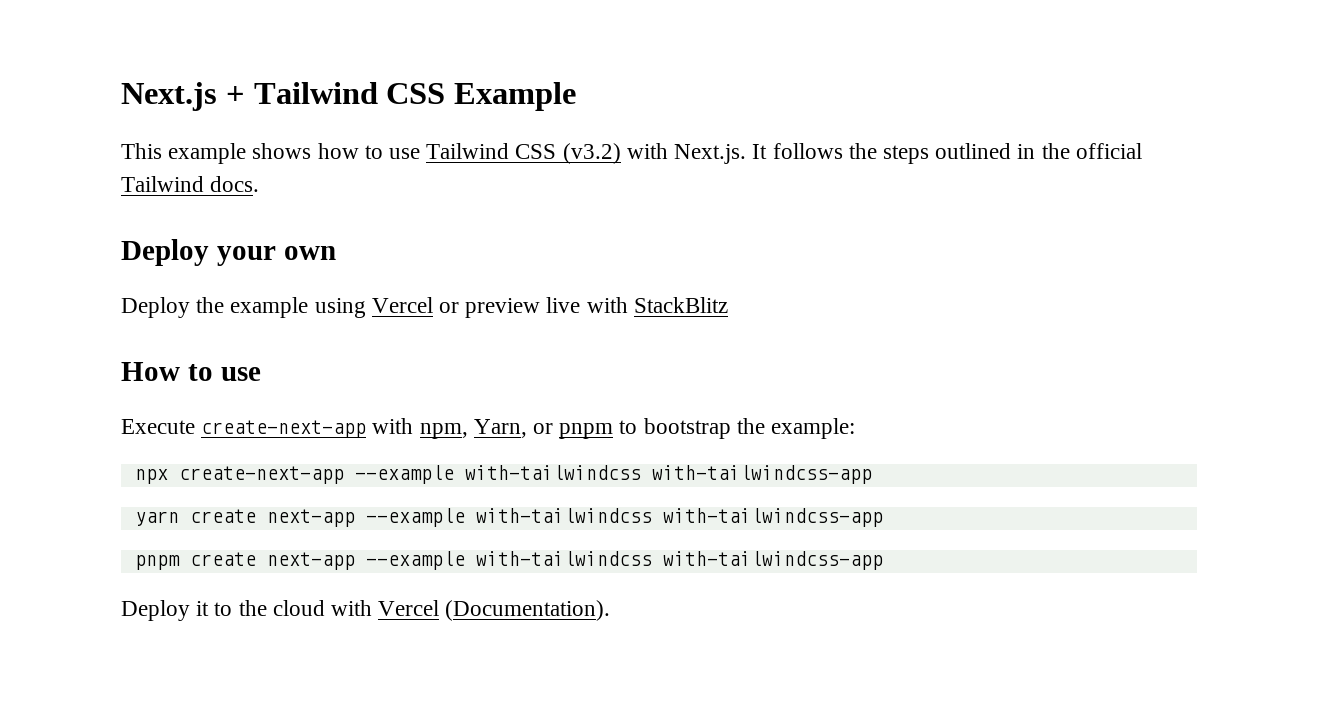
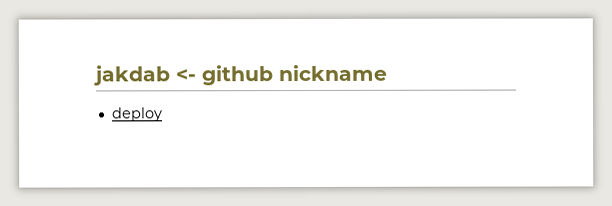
- Next.js + Tailwind CSS Example
- This example shows how to use Tailwind CSS (v3.2) with Next.js. It follows the steps outlined in the official Tailwind docs.
- Deploy your own
- Deploy the example using Vercel or preview live with StackBlitz
- How to use
- Execute create-next-app with npm, Yarn, or pnpm to bootstrap the example:
- npx create-next-app --example with-tailwindcss with-tailwindcss-app
- yarn create next-app --example with-tailwindcss with-tailwindcss-app
- pnpm create next-app --example with-tailwindcss with-tailwindcss-app
- Deploy it to the cloud with Vercel (Documentation).
+ jakdab <- github nickname
+ deploy

